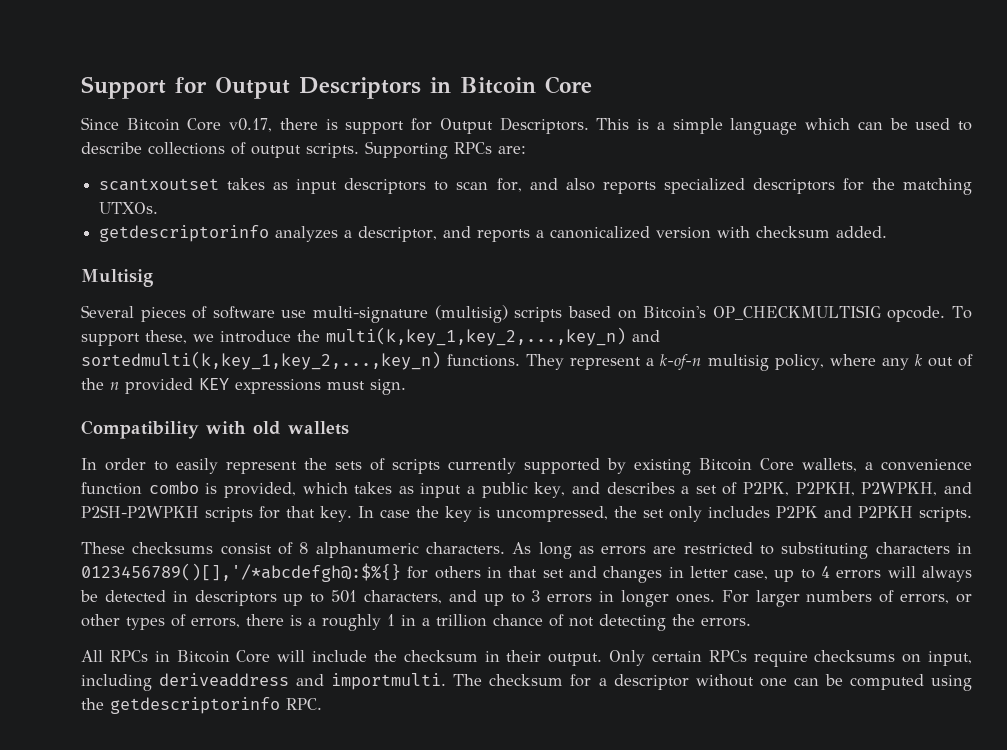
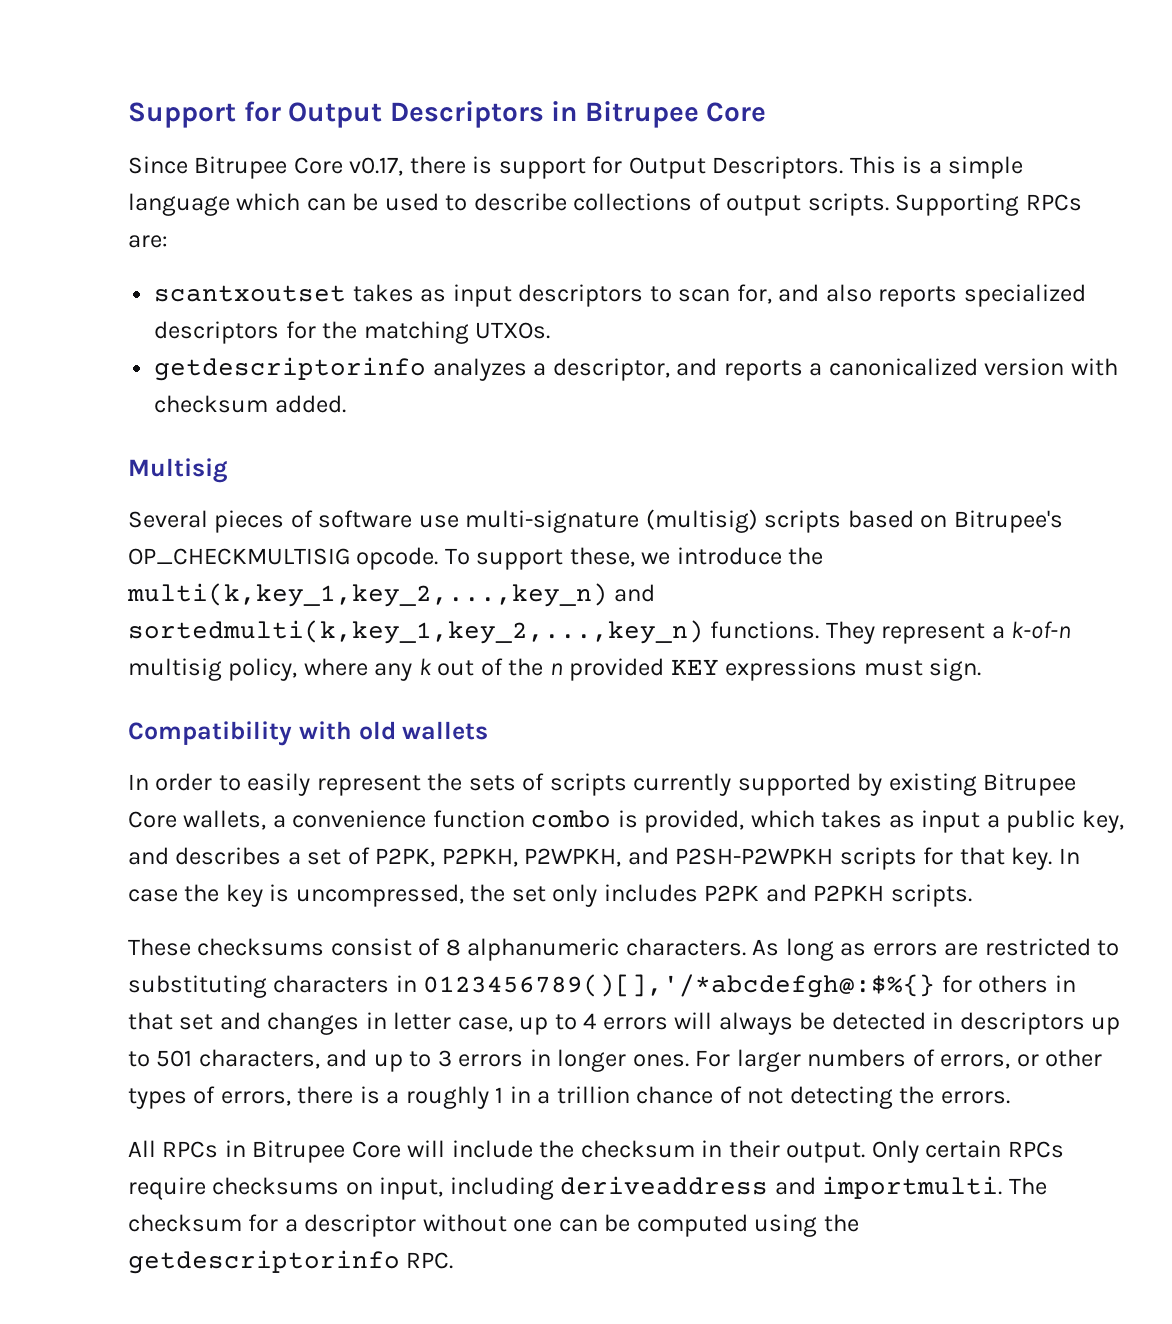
- Support for Output Descriptors in Bitcoin Core
+ Support for Output Descriptors in Bitrupee Core
- Since Bitcoin Core v0.17, there is support for Output Descriptors.
+ Since Bitrupee Core v0.17, there is support for Output Descriptors.
- Several pieces of software use multi-signature (multisig) scripts based on Bitcoin's OP_CHECKMULTISIG opcode.
+ Several pieces of software use multi-signature (multisig) scripts based on Bitrupee's OP_CHECKMULTISIG opcode.
- In order to easily represent the sets of scripts currently supported by existing Bitcoin Core wallets, a convenience function combo is provided, which takes as input a public key, and describes a set of P2PK, P2PKH, P2WPKH, and P2SH-P2WPKH scripts for that key.
+ In order to easily represent the sets of scripts currently supported by existing Bitrupee Core wallets, a convenience function combo is provided, which takes as input a public key, and describes a set of P2PK, P2PKH, P2WPKH, and P2SH-P2WPKH scripts for that key.
- All RPCs in Bitcoin Core will include the checksum in their output.
+ All RPCs in Bitrupee Core will include the checksum in their output.

